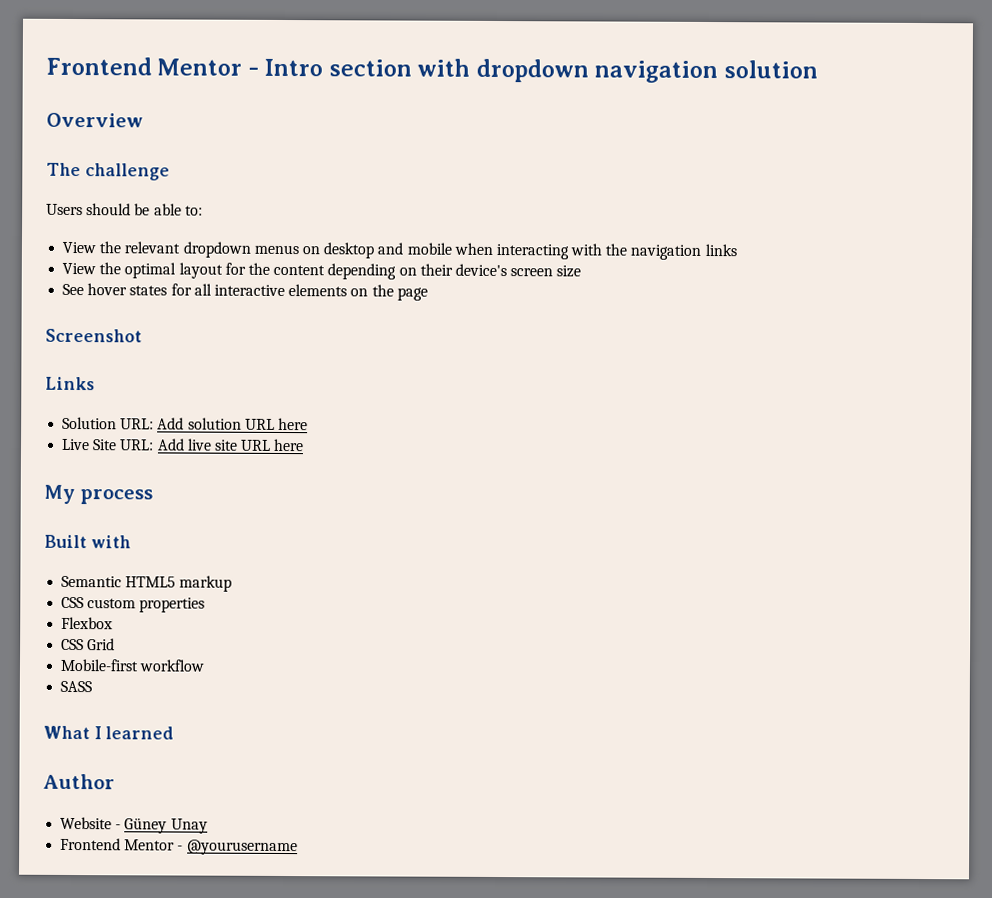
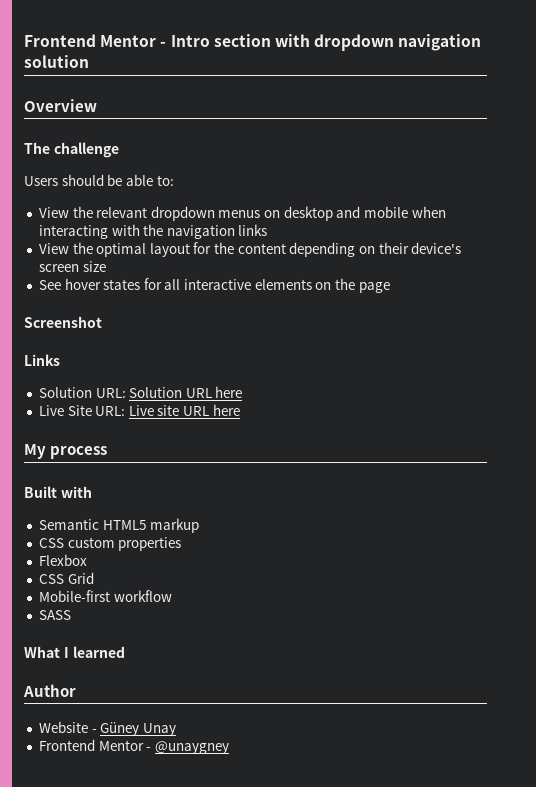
- Solution URL: Add solution URL here
+ Solution URL: Solution URL here
- Live Site URL: Add live site URL here
+ Live Site URL: Live site URL here
- Frontend Mentor - @yourusername
+ Frontend Mentor - @unaygney

